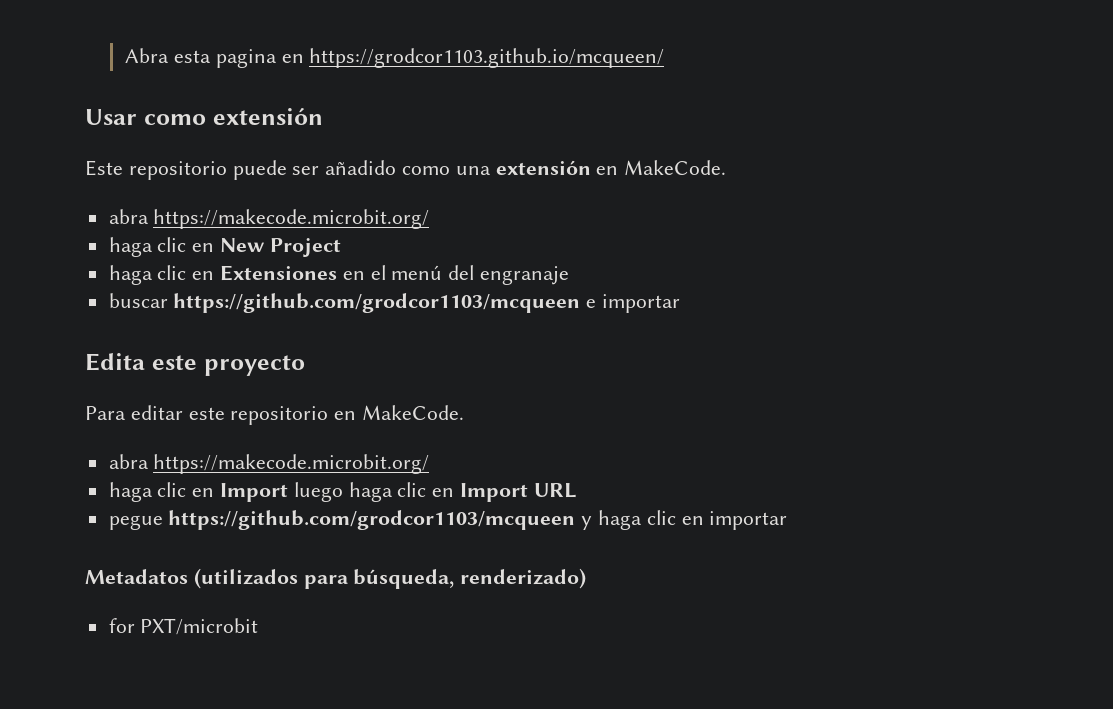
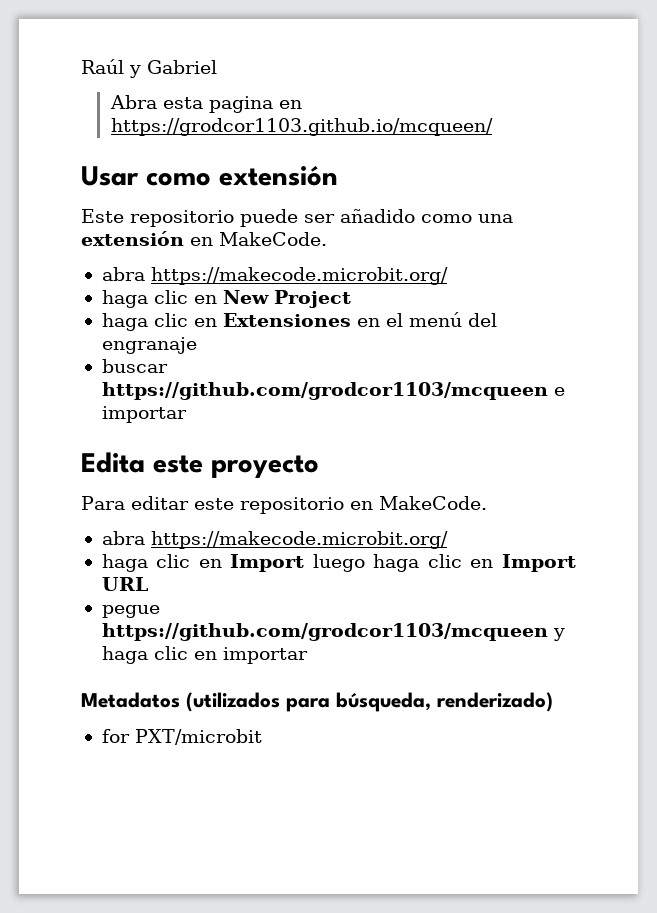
+ Raúl y Gabriel

